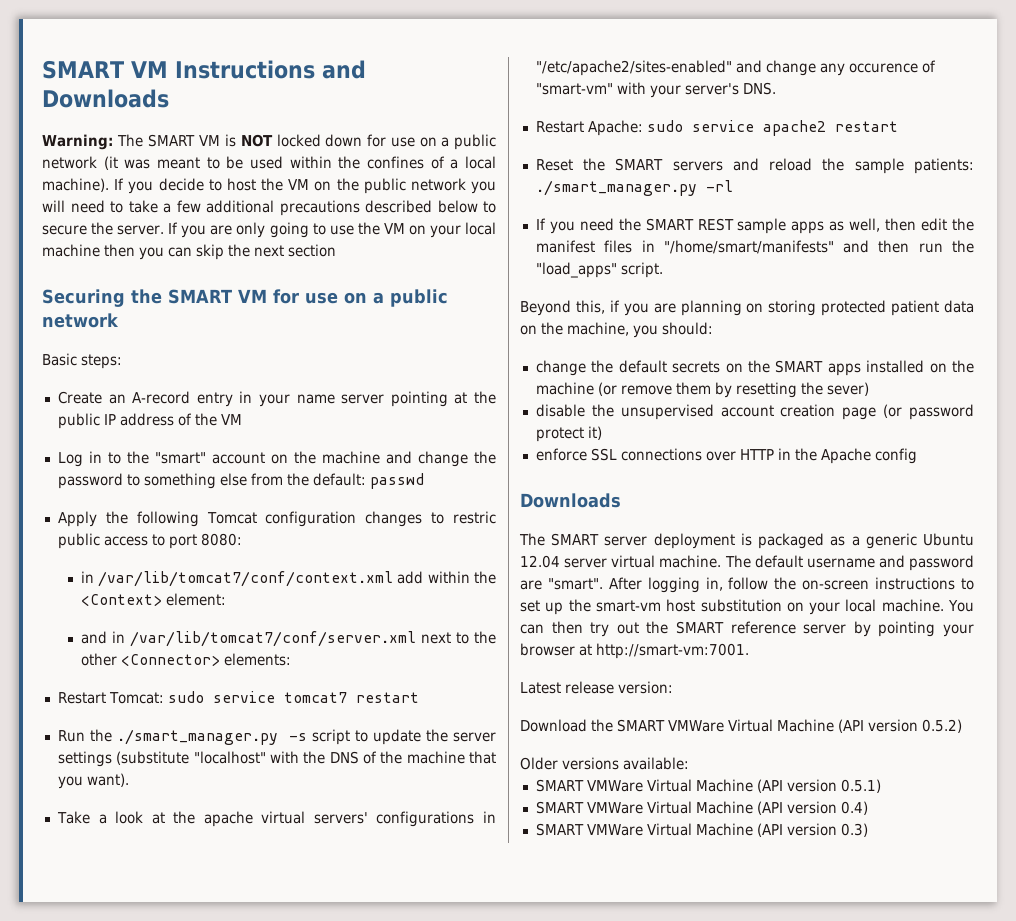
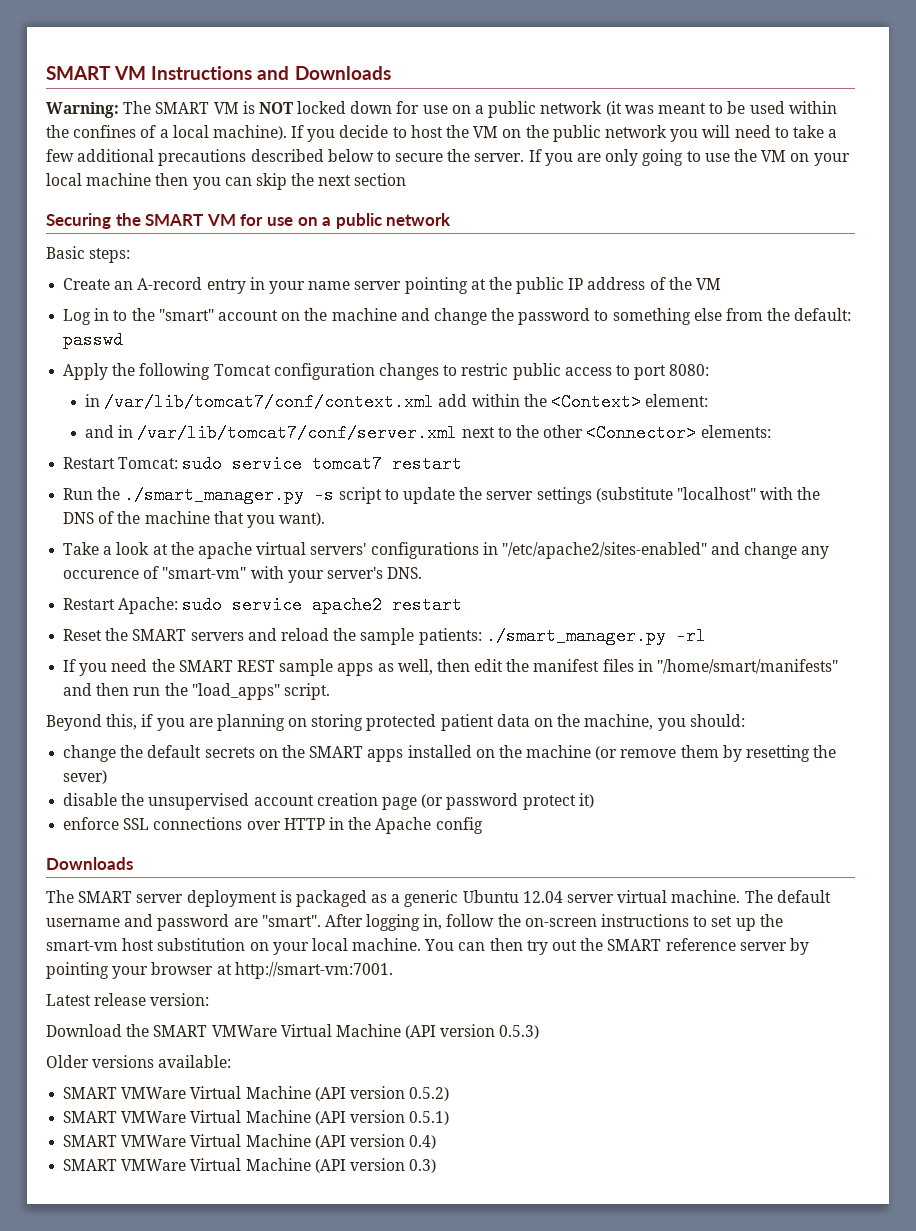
- Download the SMART VMWare Virtual Machine (API version 0.5.2)
+ Download the SMART VMWare Virtual Machine (API version 0.5.3)
+ SMART VMWare Virtual Machine (API version 0.5.2)

